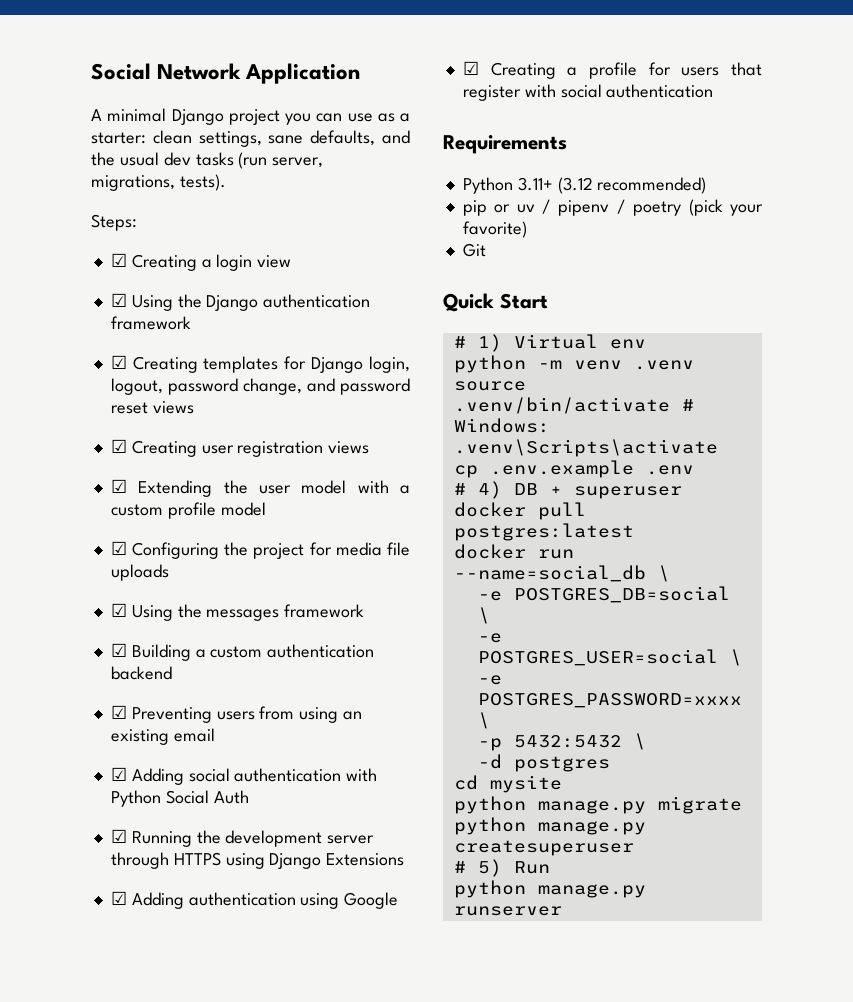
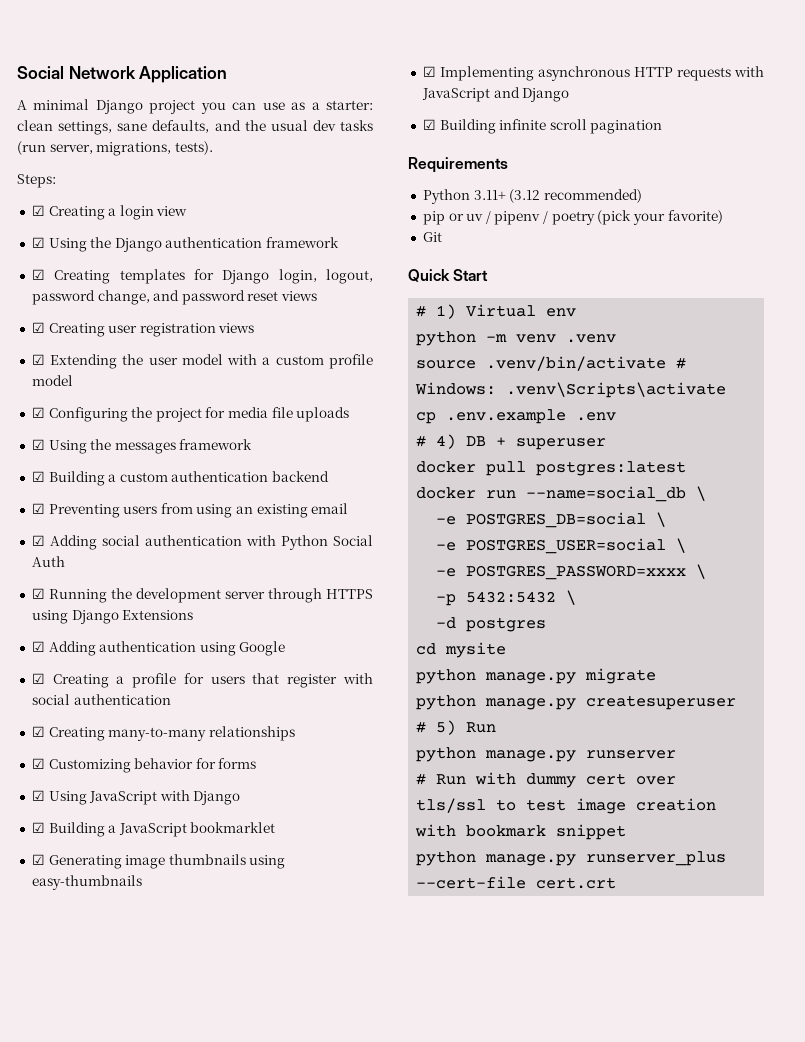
+ ☑ Creating many-to-many relationships
+ ☑ Customizing behavior for forms
+ ☑ Using JavaScript with Django
+ ☑ Building a JavaScript bookmarklet
+ ☑ Generating image thumbnails using easy-thumbnails
+ ☑ Implementing asynchronous HTTP requests with JavaScript and Django
+ ☑ Building infinite scroll pagination
+ # Run with dummy cert over tls/ssl to test image creation with bookmark snippet
+ python manage.py runserver_plus --cert-file cert.crt

